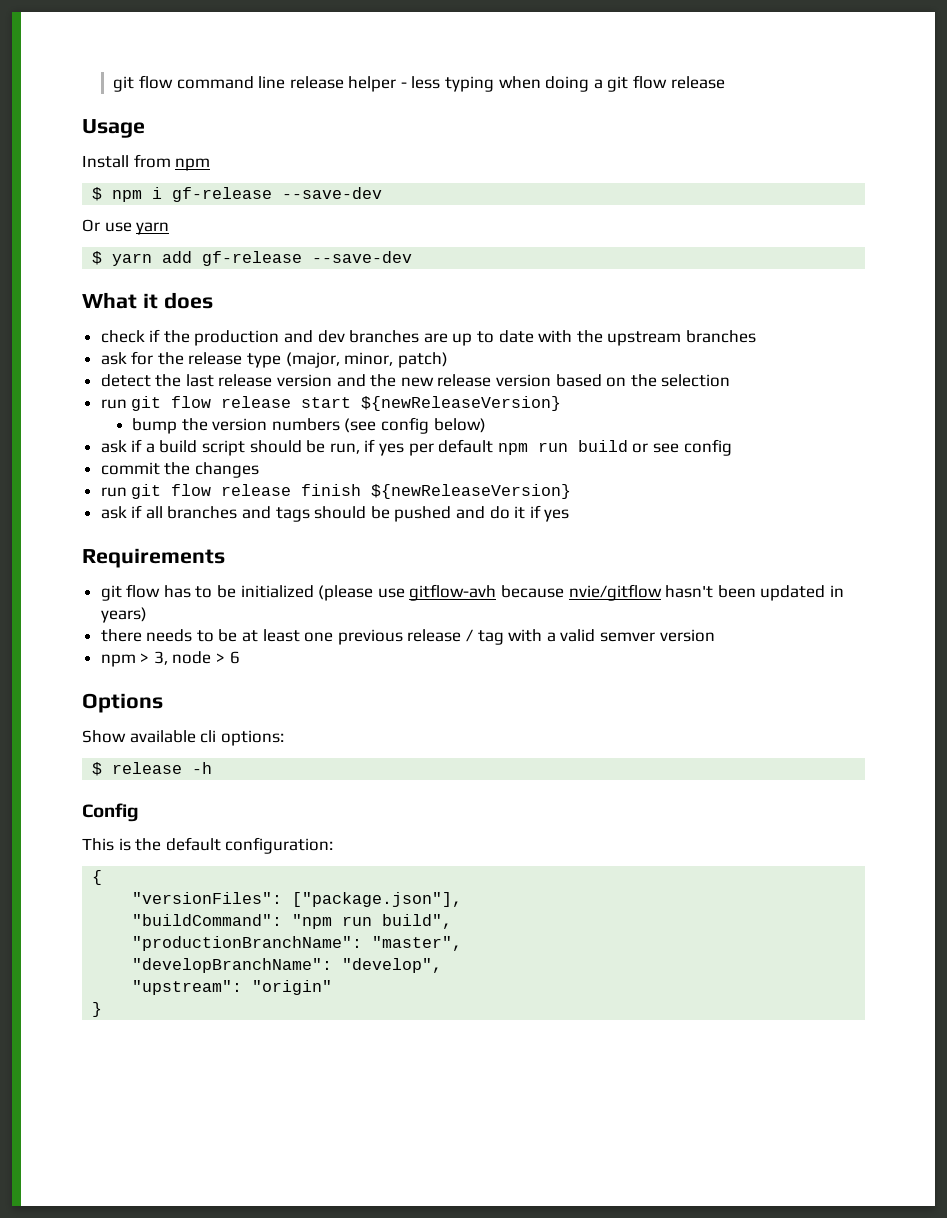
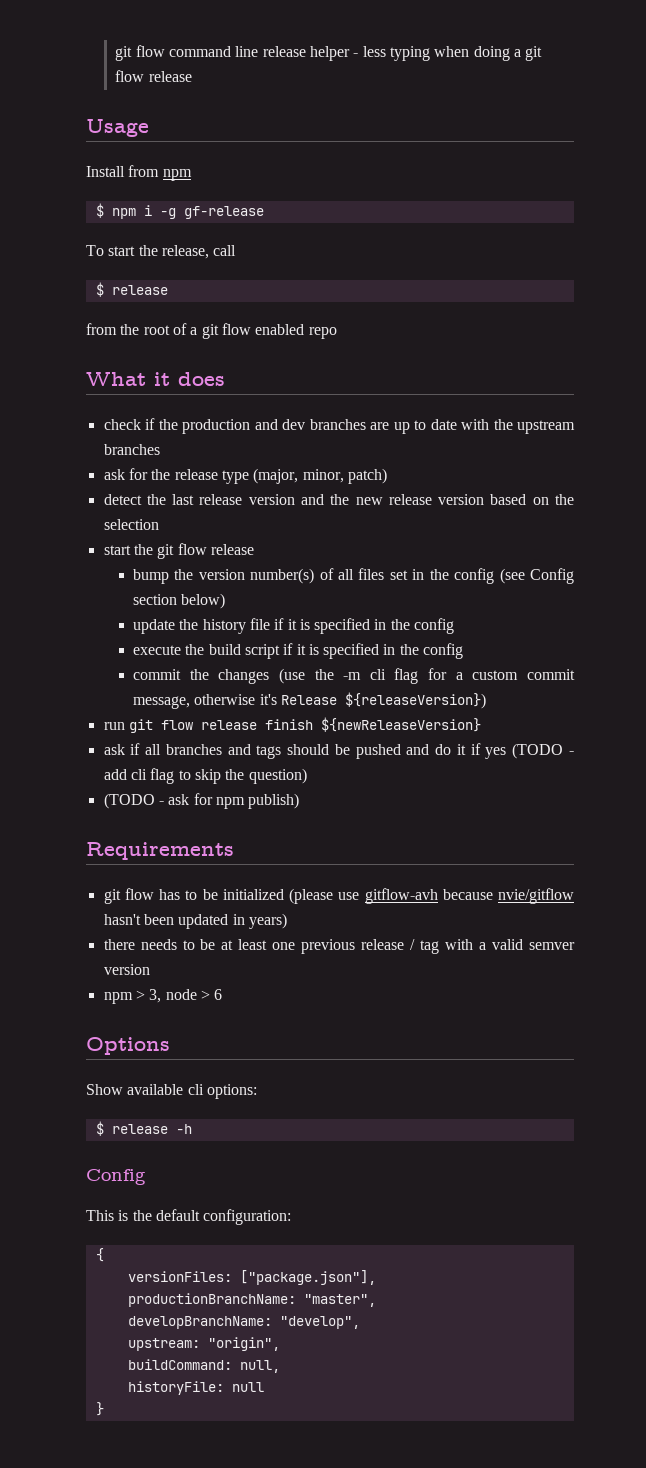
- $ npm i gf-release --save-dev
- Or use yarn
- $ yarn add gf-release --save-dev
+ $ npm i -g gf-release
+ To start the release, call
+ $ release
+ from the root of a git flow enabled repo
- run git flow release start ${newReleaseVersion}
+ start the git flow release
- bump the version numbers (see config below)
- ask if a build script should be run, if yes per default npm run build or see config
- commit the changes
+ bump the version number(s) of all files set in the config (see Config section below)
+ update the history file if it is specified in the config
+ execute the build script if it is specified in the config
+ commit the changes (use the -m cli flag for a custom commit message, otherwise it's Release ${releaseVersion})
- ask if all branches and tags should be pushed and do it if yes
+ ask if all branches and tags should be pushed and do it if yes (TODO - add cli flag to skip the question)
+ (TODO - ask for npm publish)
- "versionFiles": ["package.json"],
+ versionFiles: ["package.json"],
- "buildCommand": "npm run build",
- "productionBranchName": "master",
+ productionBranchName: "master",
- "developBranchName": "develop",
+ developBranchName: "develop",
- "upstream": "origin"
+ upstream: "origin",
+ buildCommand: null,
+ historyFile: null

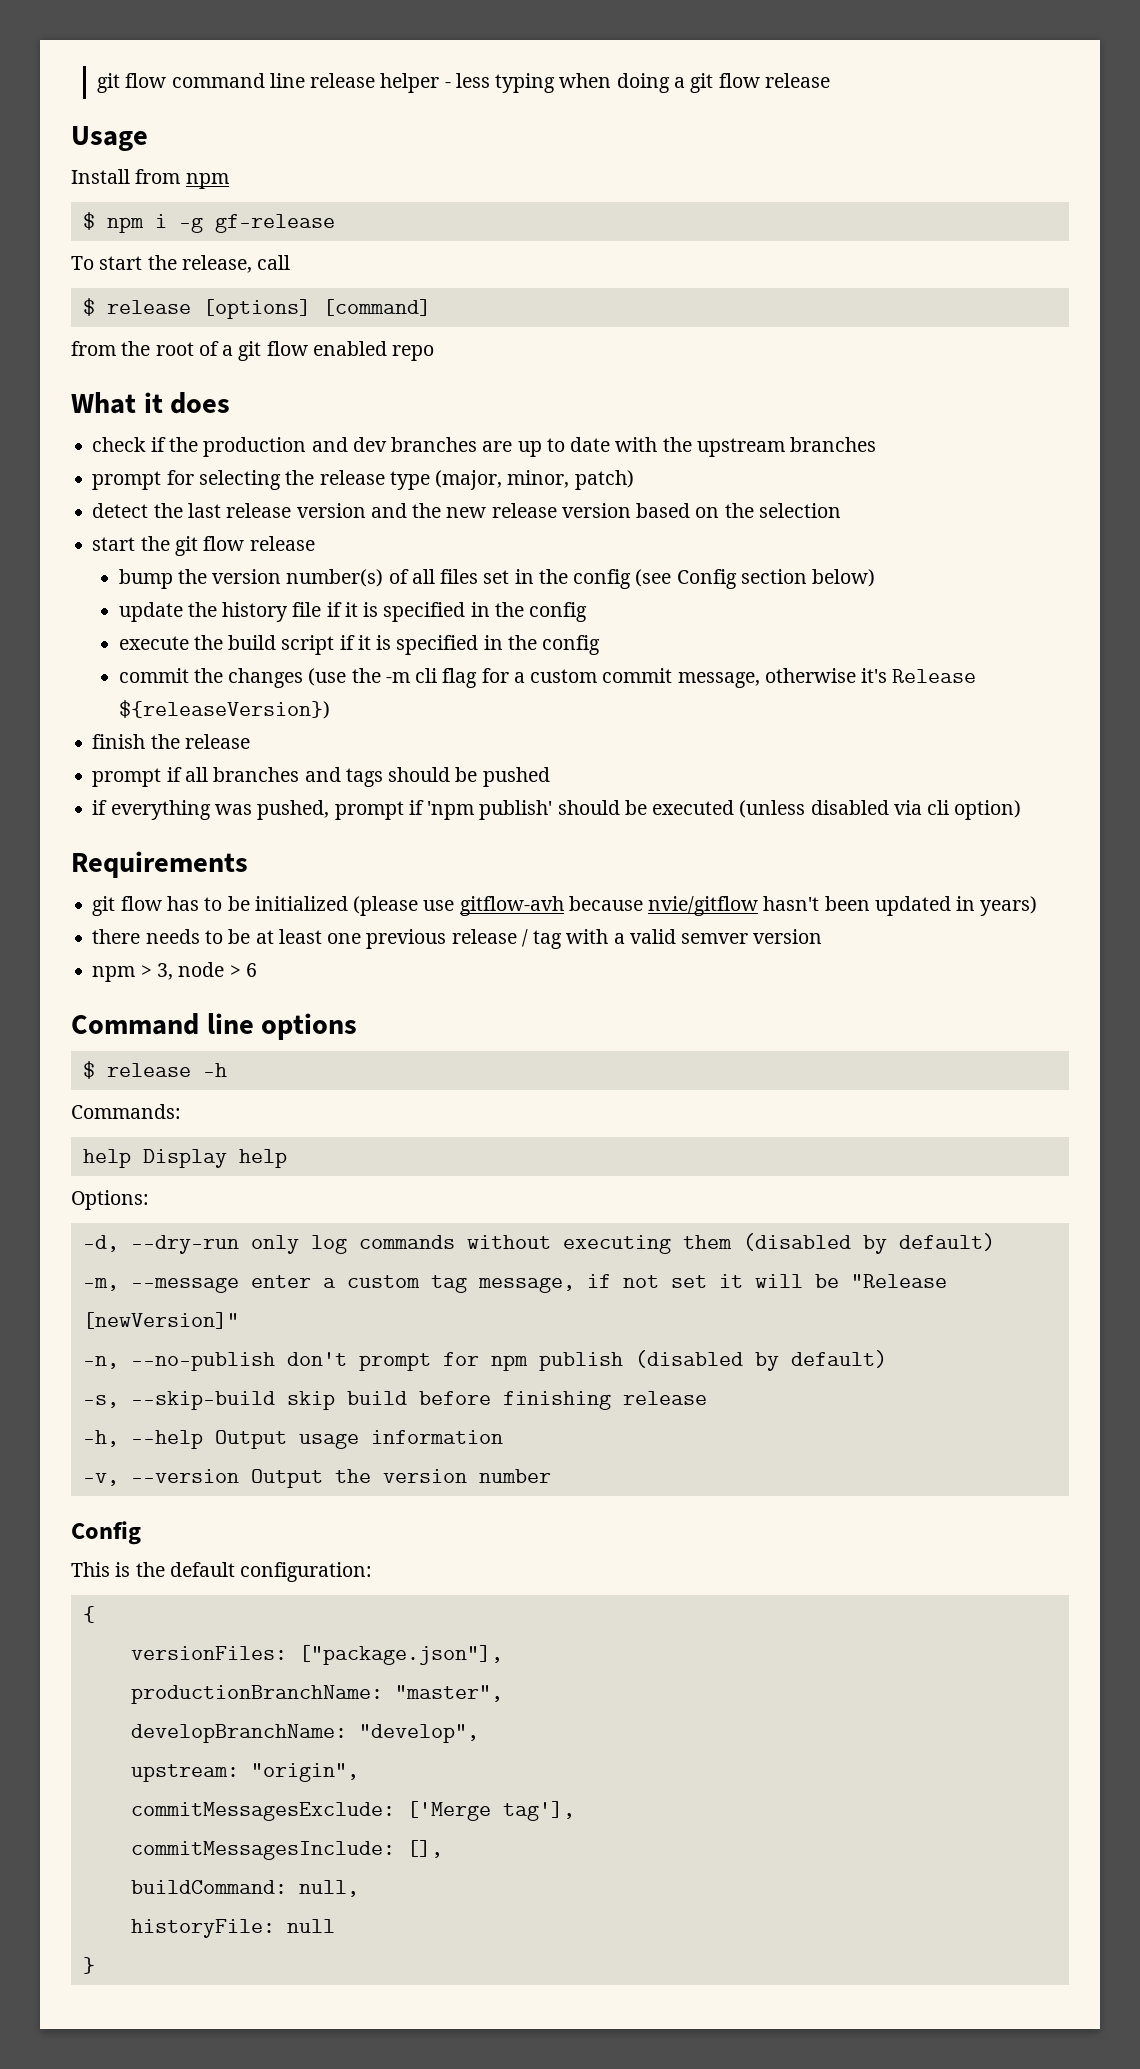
  To start the release, call
- $ release
+ $ release [options] [command]
- ask for the release type (major, minor, patch)
+ prompt for selecting the release type (major, minor, patch)
- run git flow release finish ${newReleaseVersion}
- ask if all branches and tags should be pushed and do it if yes (TODO - add cli flag to skip the question)
- (TODO - ask for npm publish)
+ finish the release
+ prompt if all branches and tags should be pushed
+ if everything was pushed, prompt if 'npm publish' should be executed (unless disabled via cli option)
- Options
- Show available cli options:
+ Command line options
  $ release -h
+ Commands:
+ help Display help
+ Options:
+ -d, --dry-run only log commands without executing them (disabled by default)
+ -m, --message enter a custom tag message, if not set it will be "Release [newVersion]"
+ -n, --no-publish don't prompt for npm publish (disabled by default)
+ -s, --skip-build skip build before finishing release
+ -h, --help Output usage information
+ -v, --version Output the version number
+ commitMessagesExclude: ['Merge tag'],
+ commitMessagesInclude: [],

